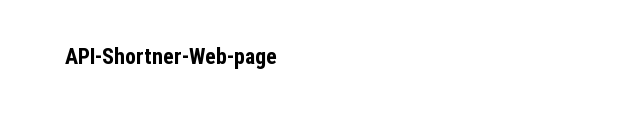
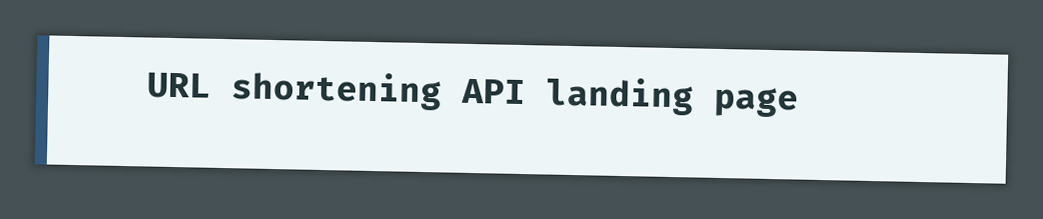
- API-Shortner-Web-page
+ URL shortening API landing page

